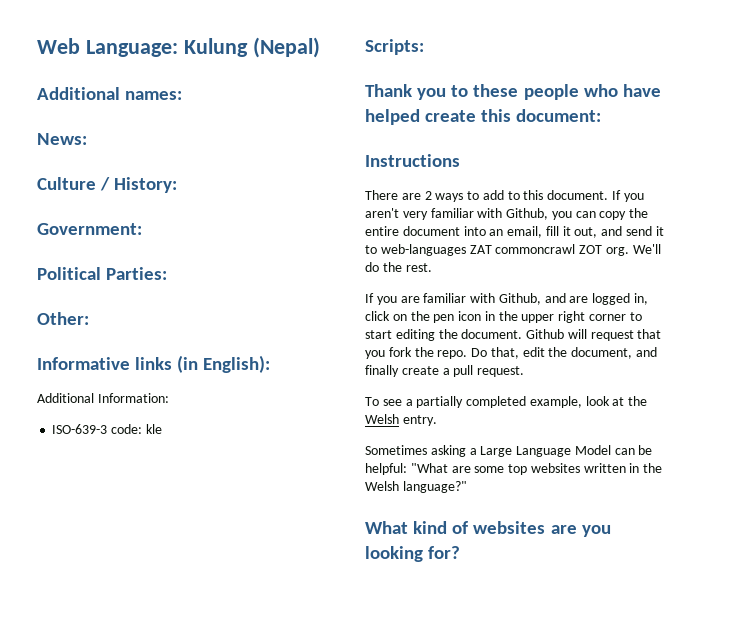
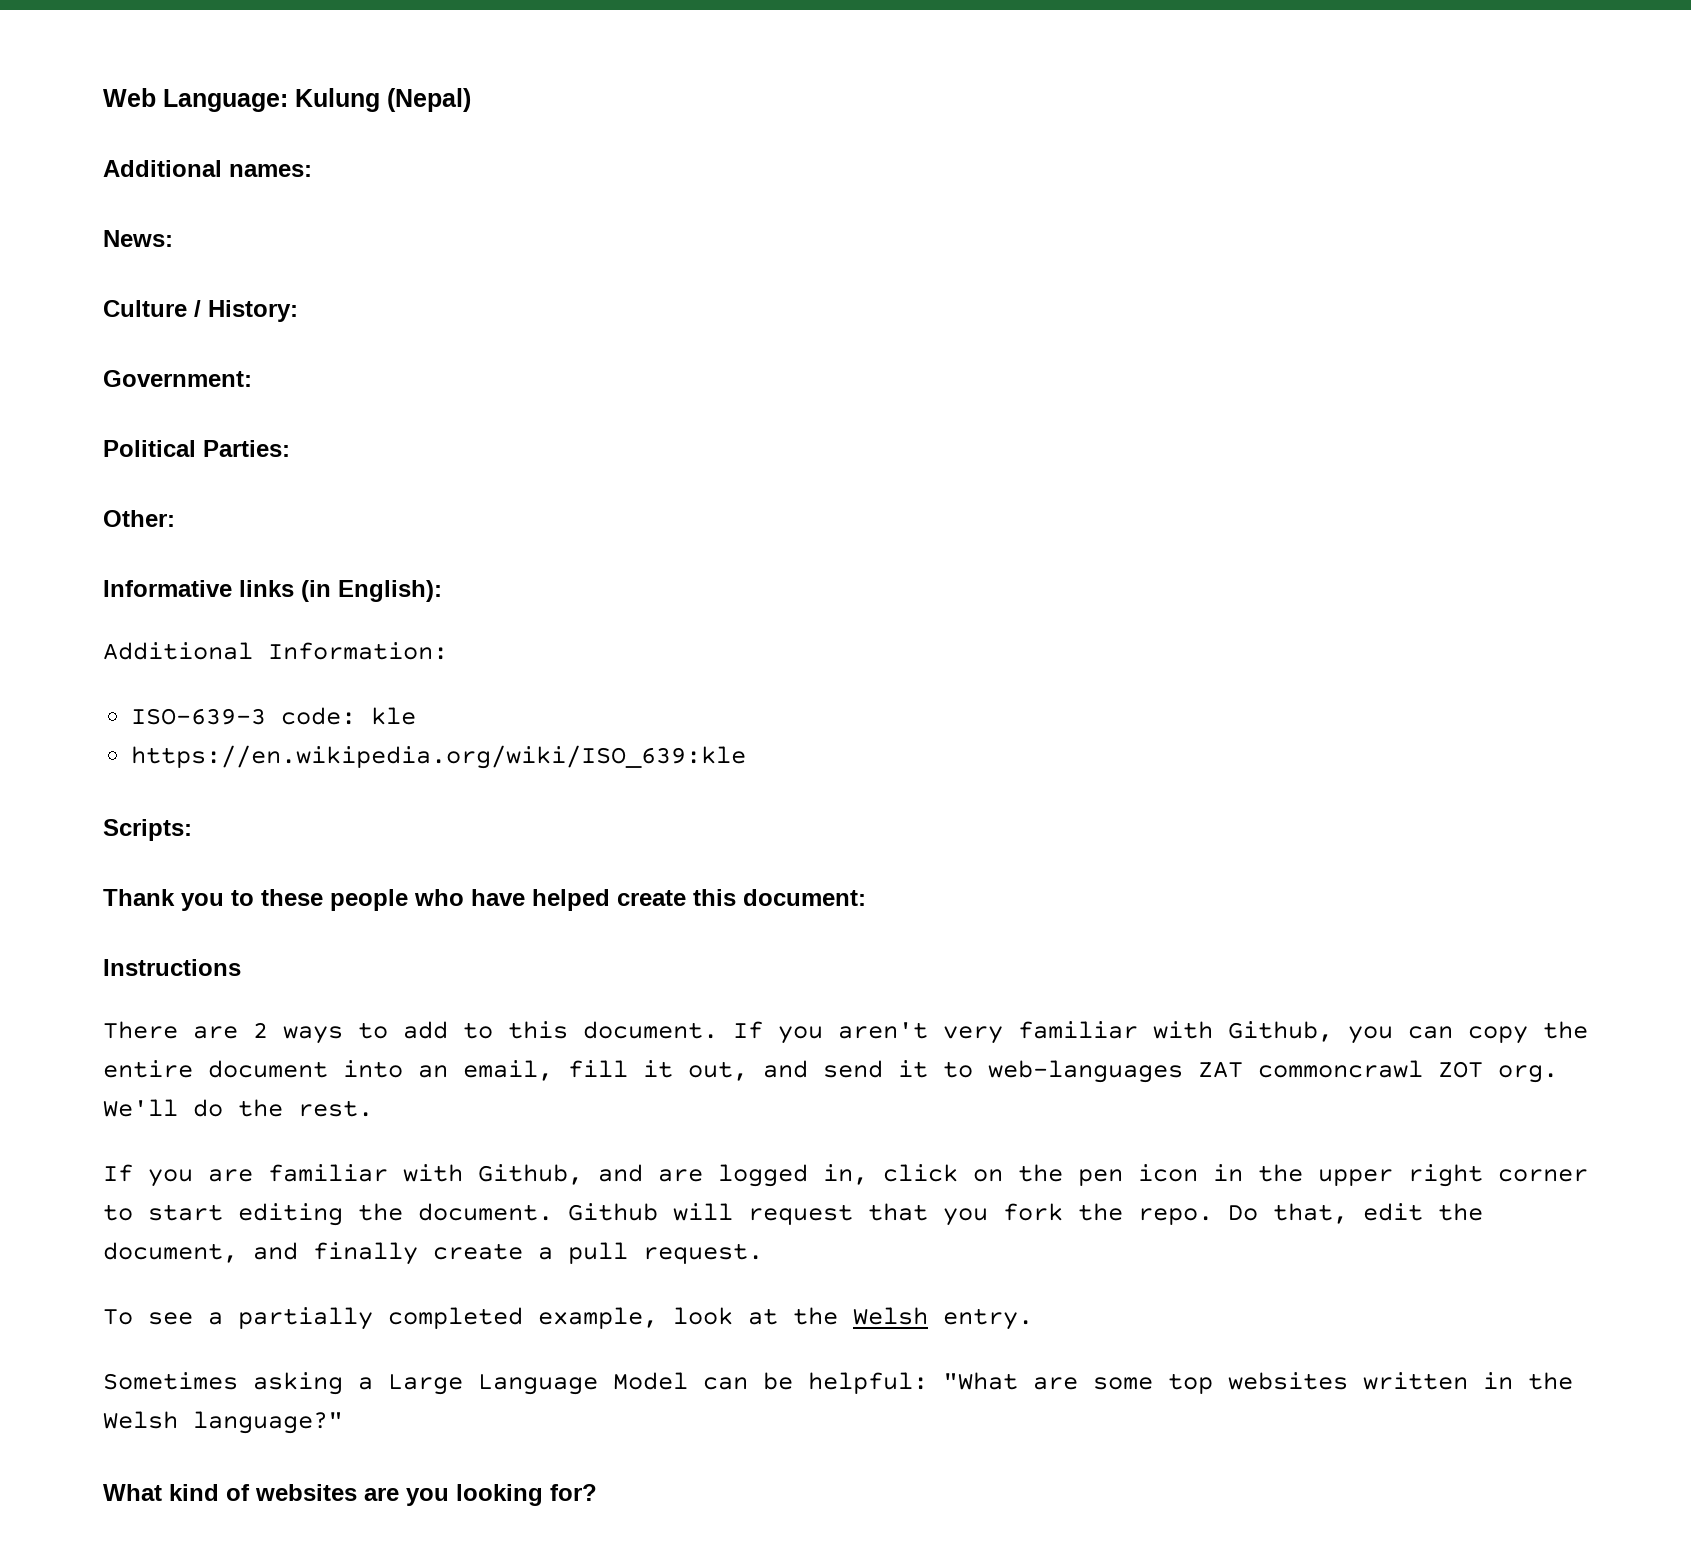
+ https://en.wikipedia.org/wiki/ISO_639:kle

